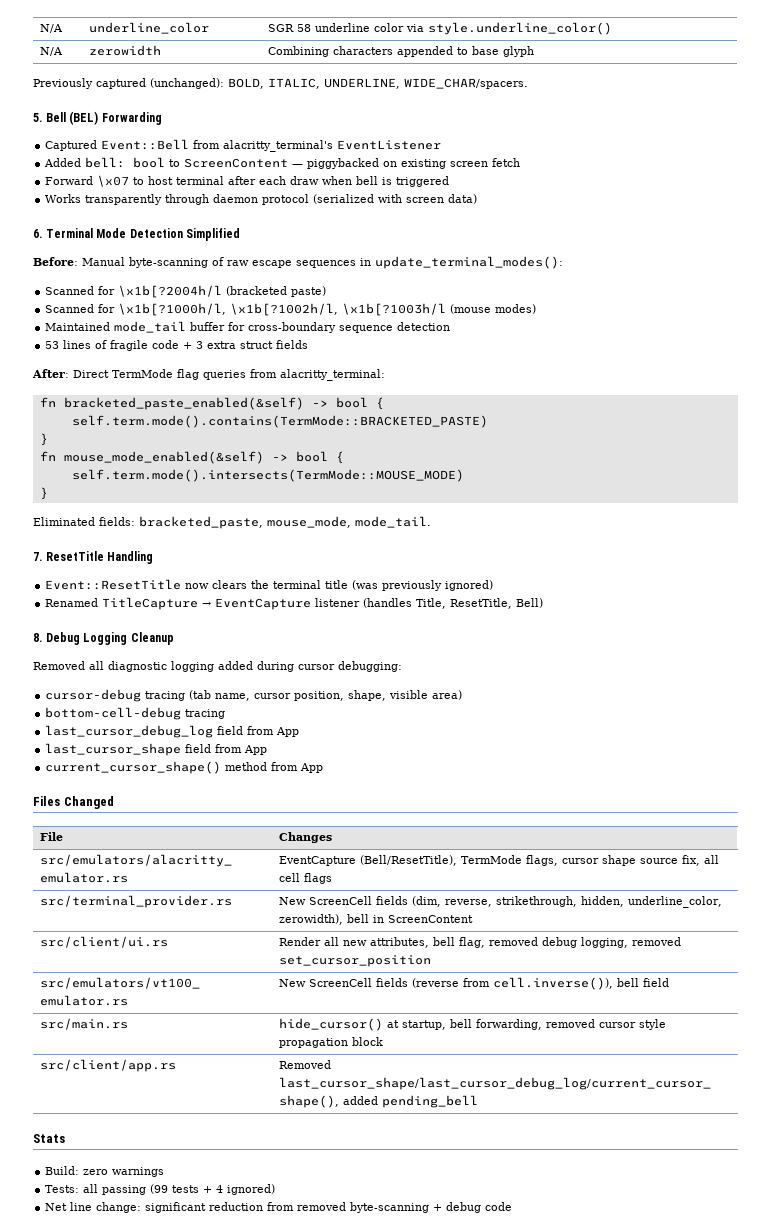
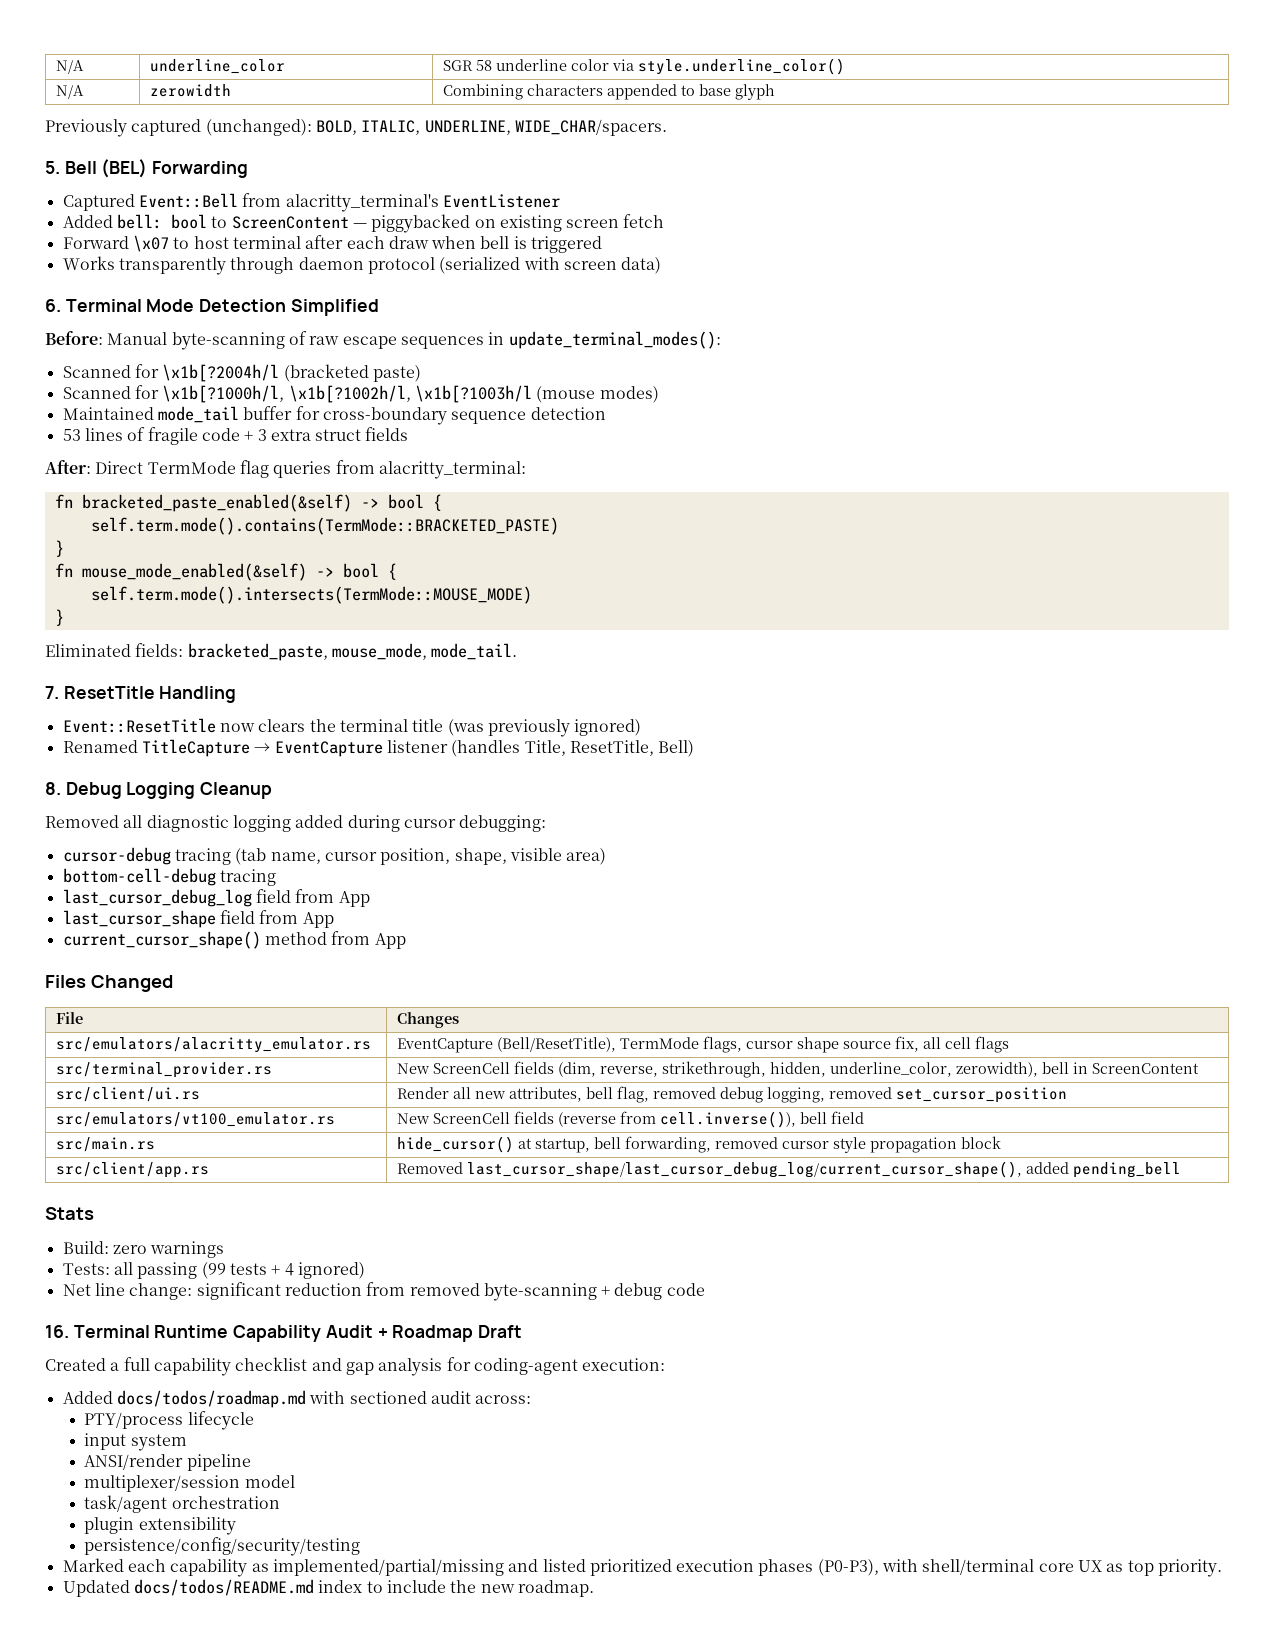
+ 16. Terminal Runtime Capability Audit + Roadmap Draft
+ Created a full capability checklist and gap analysis for coding-agent execution:
+ Added docs/todos/roadmap.md with sectioned audit across:
+ PTY/process lifecycle
+ input system
+ ANSI/render pipeline
+ multiplexer/session model
+ task/agent orchestration
+ plugin extensibility
+ persistence/config/security/testing
+ Marked each capability as implemented/partial/missing and listed prioritized execution phases (P0-P3), with shell/terminal core UX as top priority.
+ Updated docs/todos/README.md index to include the new roadmap.

